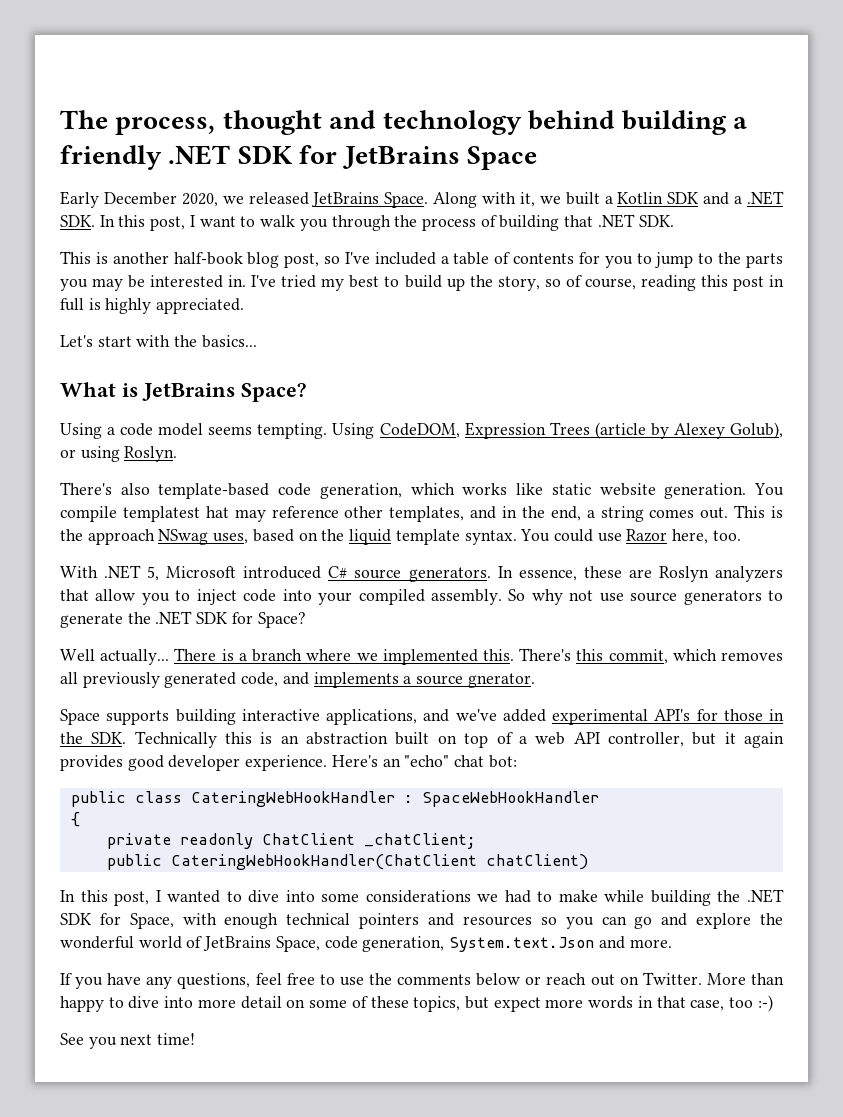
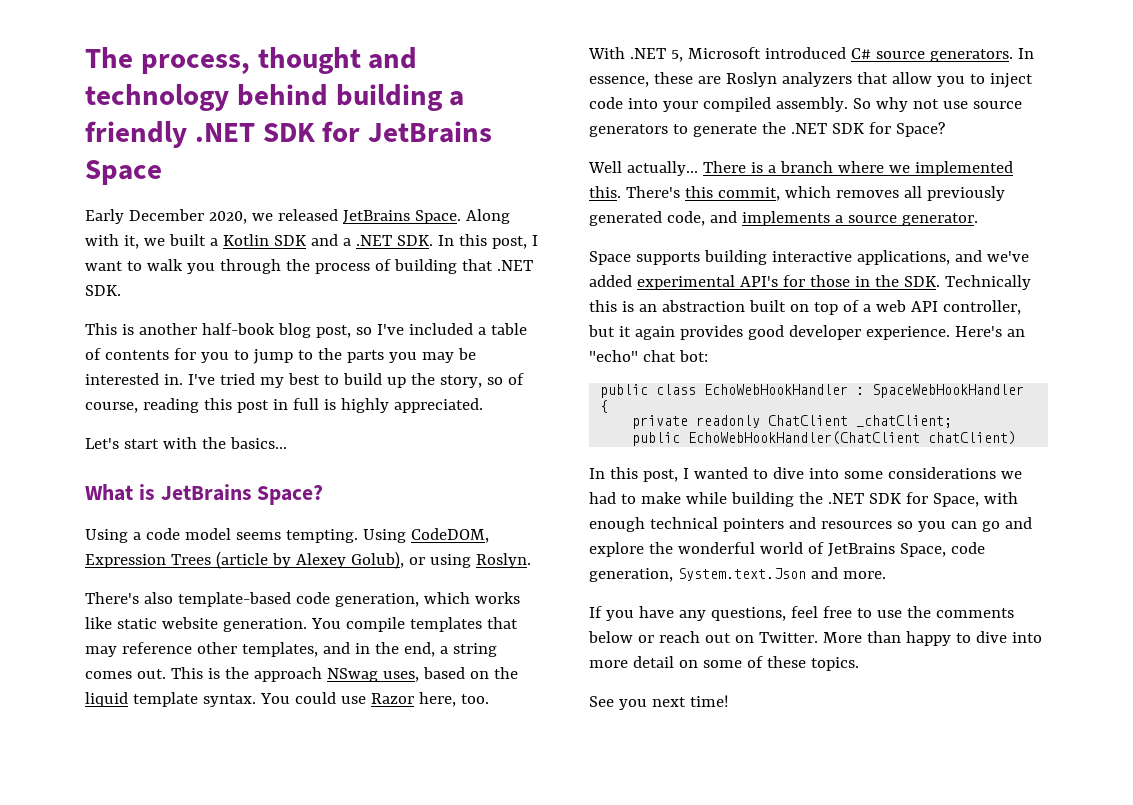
- You compile templatest hat may reference other templates, and in the end, a string comes out.
+ You compile templates that may reference other templates, and in the end, a string comes out.
- There's this commit, which removes all previously generated code, and implements a source gnerator.
+ There's this commit, which removes all previously generated code, and implements a source generator.
- public class CateringWebHookHandler : SpaceWebHookHandler
+ public class EchoWebHookHandler : SpaceWebHookHandler
- public CateringWebHookHandler(ChatClient chatClient)
+ public EchoWebHookHandler(ChatClient chatClient)
- More than happy to dive into more detail on some of these topics, but expect more words in that case, too :-)
+ More than happy to dive into more detail on some of these topics.

